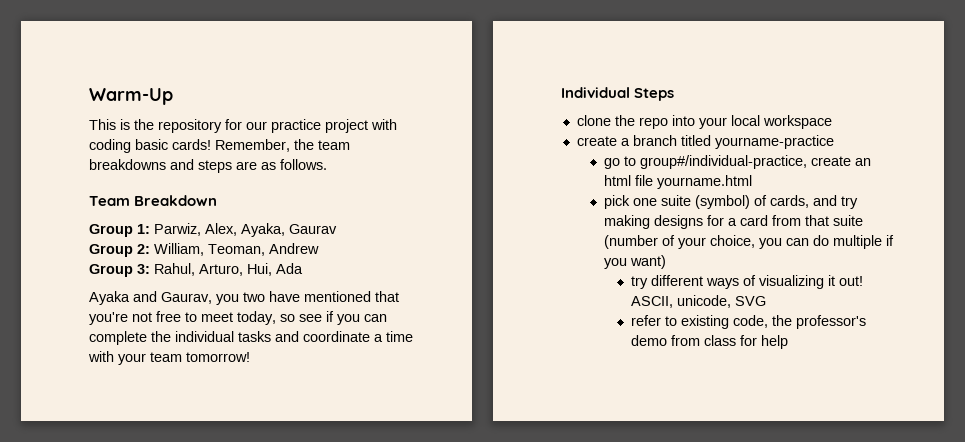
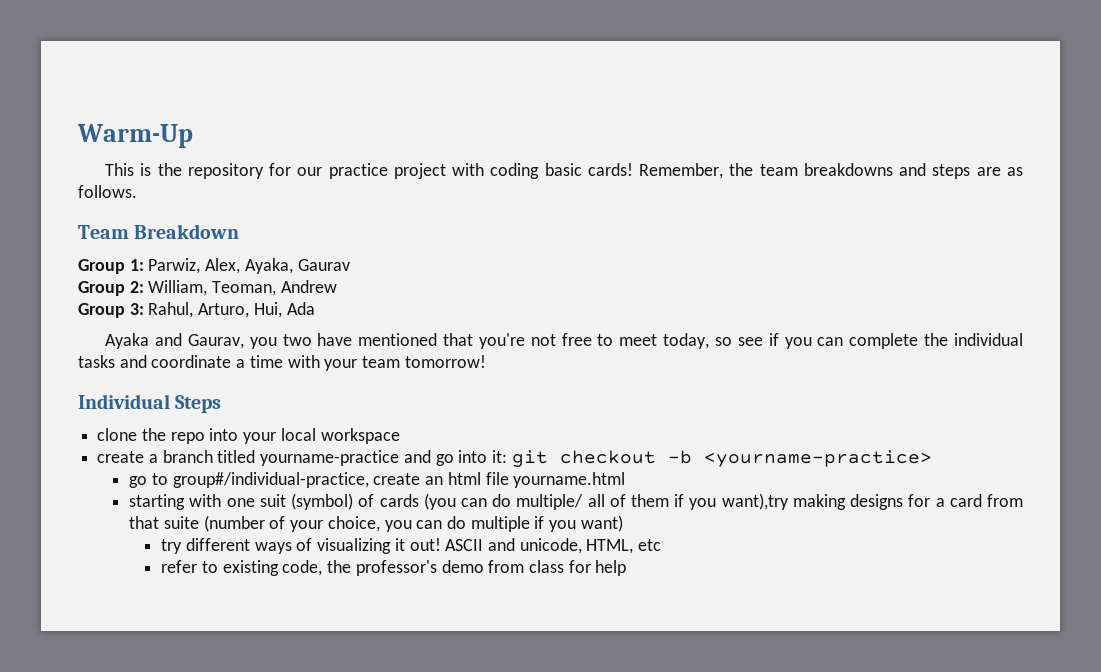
- create a branch titled yourname-practice
+ create a branch titled yourname-practice and go into it: git checkout -b <yourname-practice>
- pick one suite (symbol) of cards, and try making designs for a card from that suite (number of your choice, you can do multiple if you want)
+ starting with one suit (symbol) of cards (you can do multiple/ all of them if you want),try making designs for a card from that suite (number of your choice, you can do multiple if you want)
- ASCII, unicode, SVG
+ ASCII and unicode, HTML, etc

